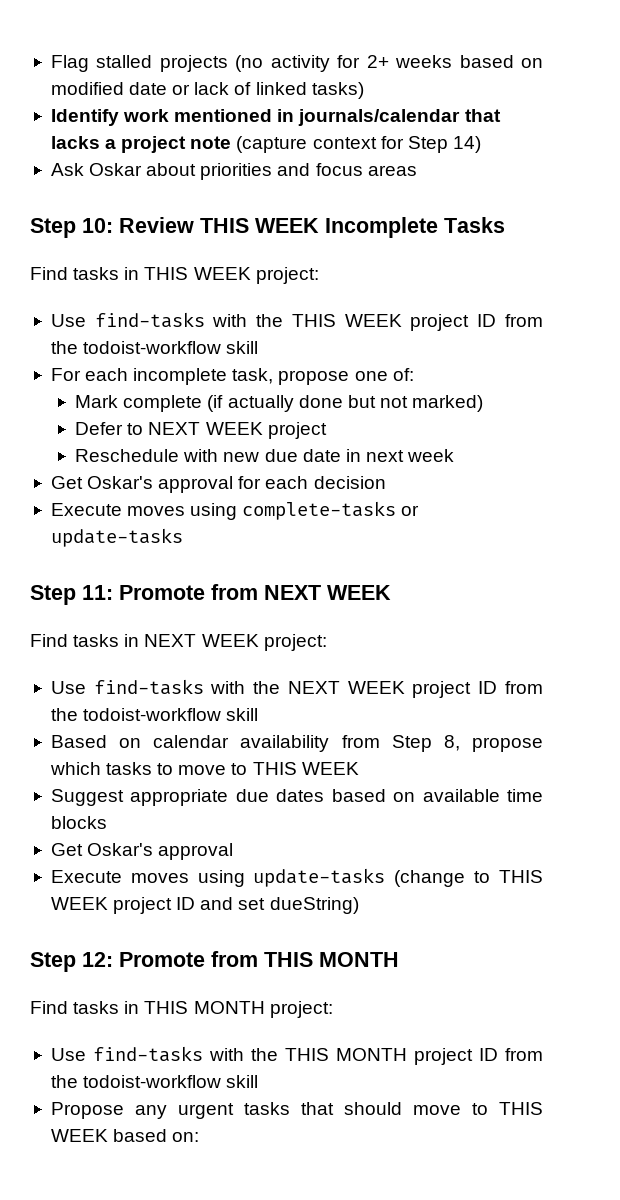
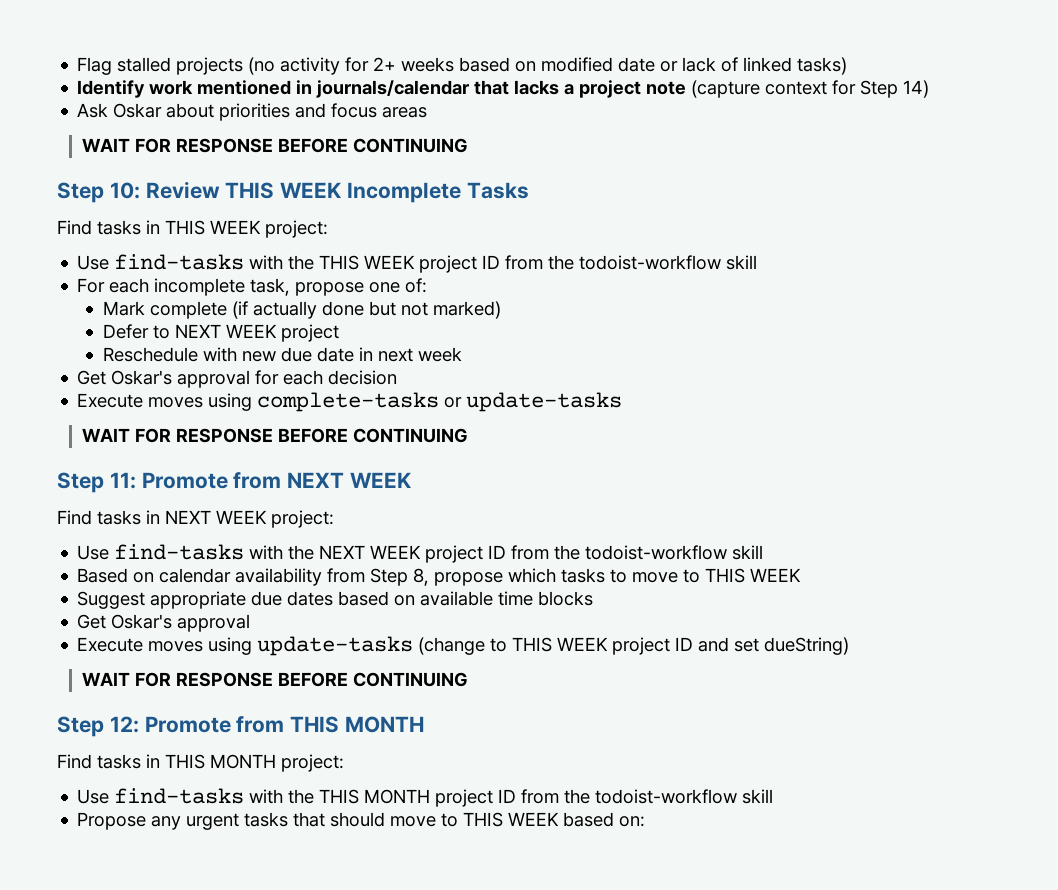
  Ask Oskar about priorities and focus areas
+ WAIT FOR RESPONSE BEFORE CONTINUING
  Execute moves using complete-tasks or update-tasks
+ WAIT FOR RESPONSE BEFORE CONTINUING
  Execute moves using update-tasks (change to THIS WEEK project ID and set dueString)
+ WAIT FOR RESPONSE BEFORE CONTINUING

